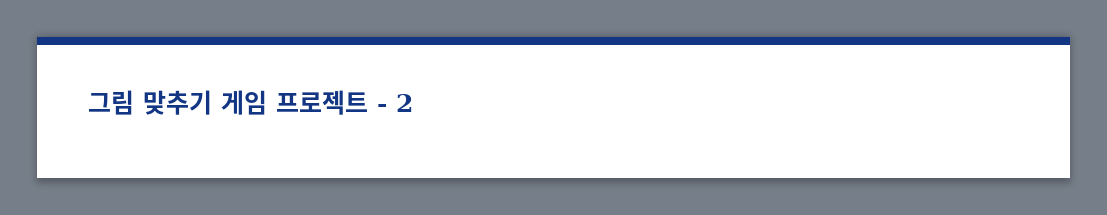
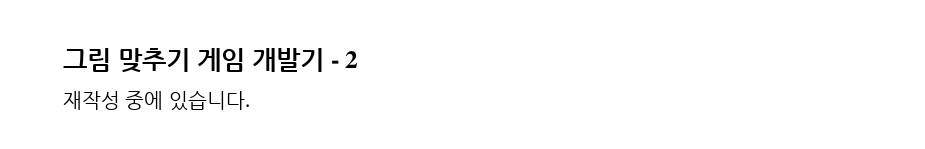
- 그림 맞추기 게임 프로젝트 - 2
+ 그림 맞추기 게임 개발기 - 2
+ 재작성 중에 있습니다.

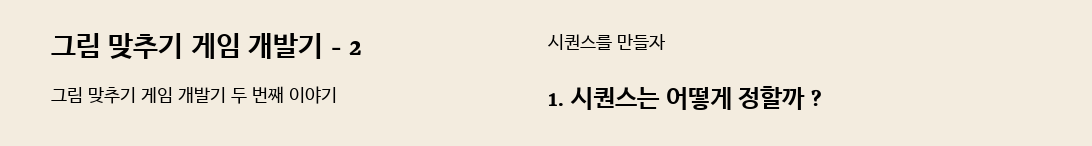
- 재작성 중에 있습니다.
+ 그림 맞추기 게임 개발기 두 번째 이야기
+ 시퀀스를 만들자
+ 1. 시퀀스는 어떻게 정할까 ?

